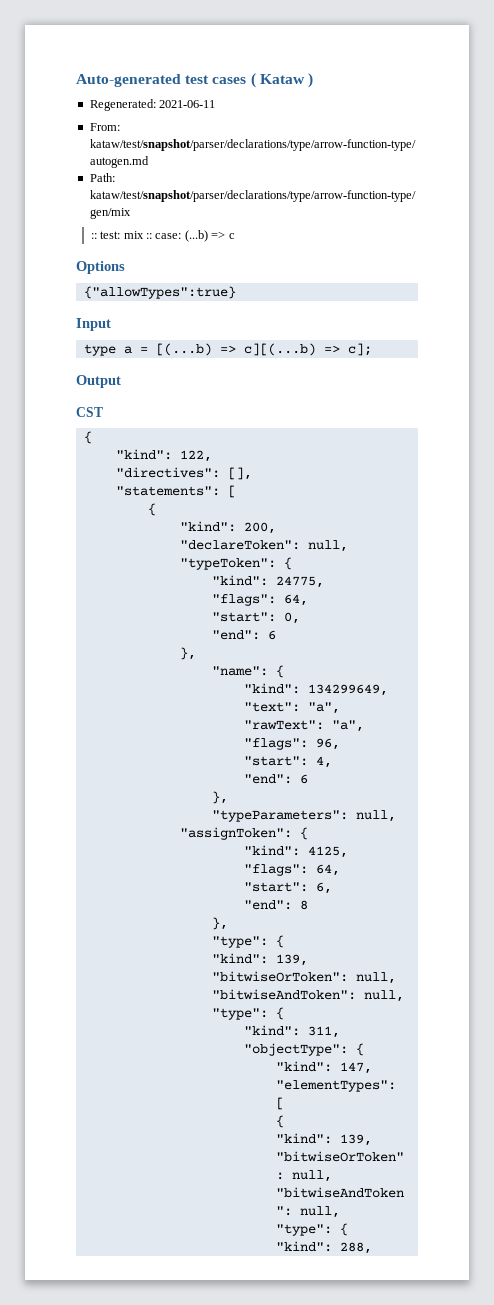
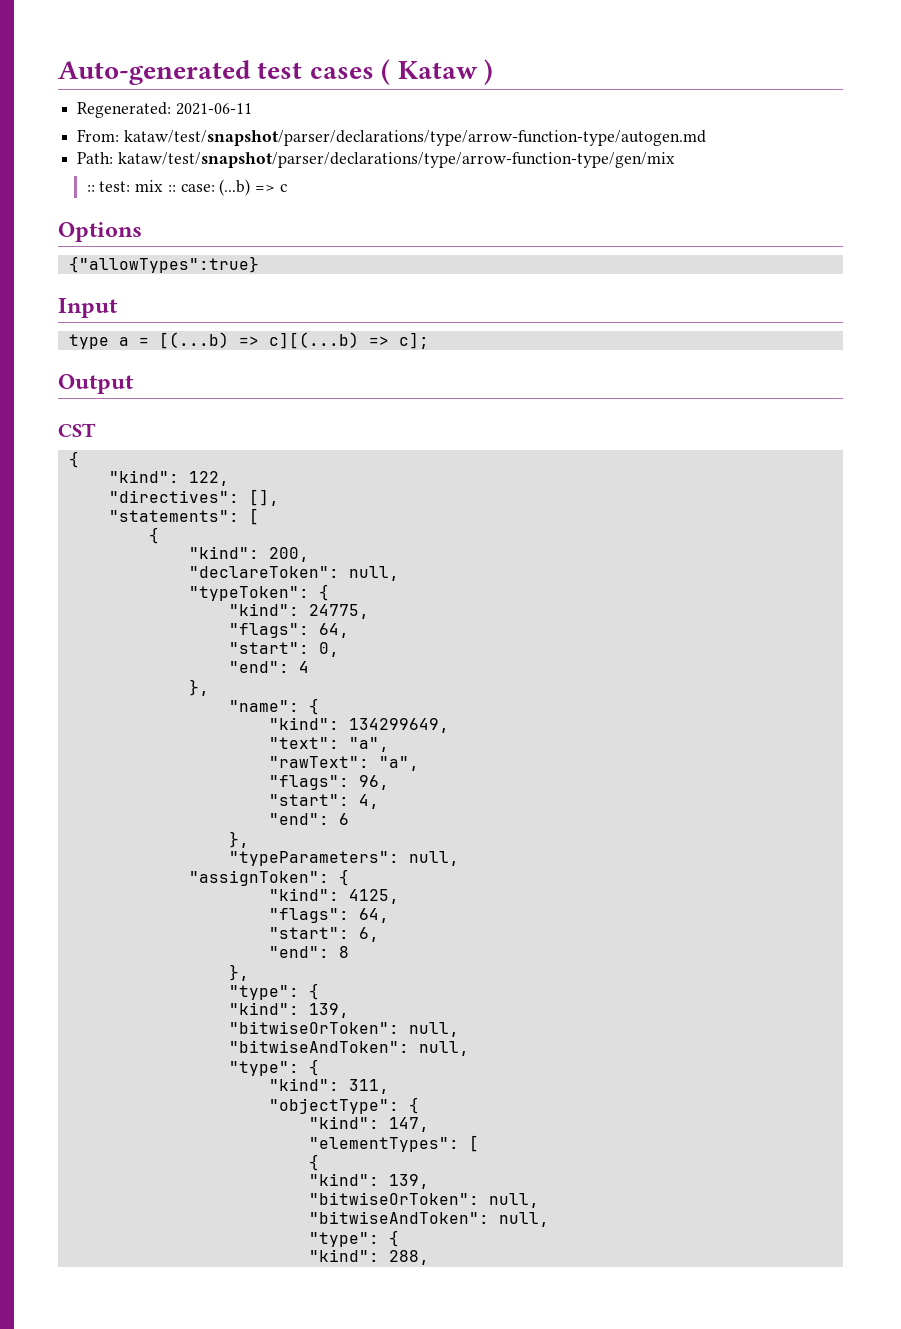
  "start": 0,
- "end": 6
+ "end": 4

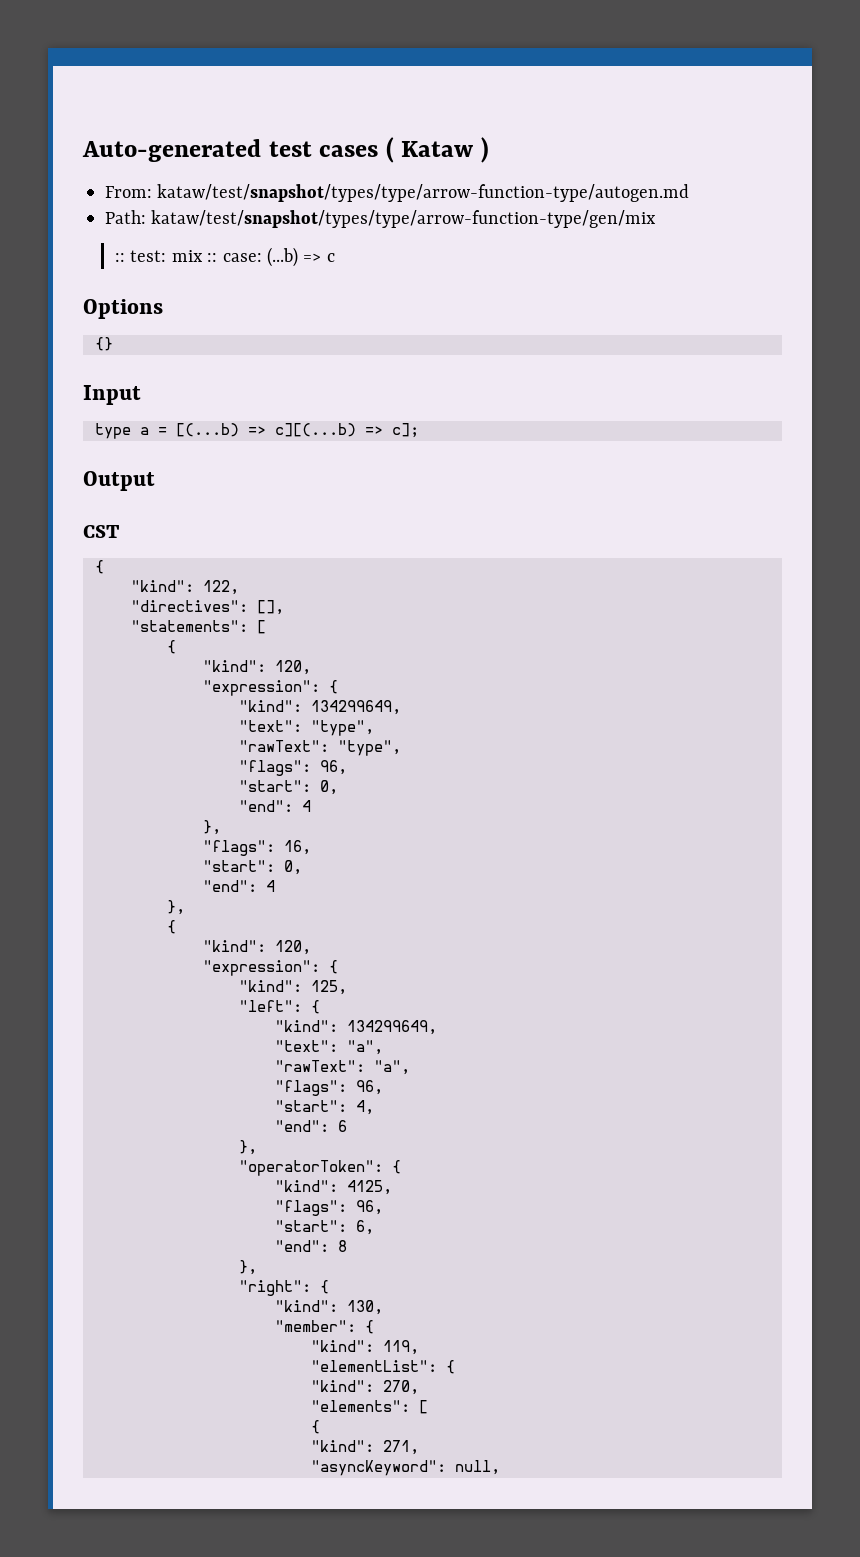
- Regenerated: 2021-06-11
- From: kataw/test/snapshot/parser/declarations/type/arrow-function-type/autogen.md
+ From: kataw/test/snapshot/types/type/arrow-function-type/autogen.md
- Path: kataw/test/snapshot/parser/declarations/type/arrow-function-type/gen/mix
+ Path: kataw/test/snapshot/types/type/arrow-function-type/gen/mix
- {"allowTypes":true}
+ {}
  "statements": [
  {
- "kind": 200,
- "declareToken": null,
- "typeToken": {
- "kind": 24775,
- "flags": 64,
+ "kind": 120,
+ "expression": {
+ "kind": 134299649,
+ "text": "type",
+ "rawText": "type",
+ "flags": 96,
  "start": 0,
  "end": 4
  },
- "name": {
+ "flags": 16,
+ "start": 0,
+ "end": 4
+ },
+ {
+ "kind": 120,
+ "expression": {
+ "kind": 125,
+ "left": {
- "typeParameters": null,
- "assignToken": {
+ "operatorToken": {
  "kind": 4125,
- "flags": 64,
+ "flags": 96,
  "end": 8
  },
- "type": {
- "kind": 139,
- "bitwiseOrToken": null,
- "bitwiseAndToken": null,
- "type": {
- "kind": 311,
- "objectType": {
- "kind": 147,
- "elementTypes": [
+ "right": {
+ "kind": 130,
+ "member": {
+ "kind": 119,
+ "elementList": {
+ "kind": 270,
+ "elements": [
  {
- "kind": 139,
- "bitwiseOrToken": null,
- "bitwiseAndToken": null,
- "type": {
- "kind": 288,
+ "kind": 271,
+ "asyncKeyword": null,

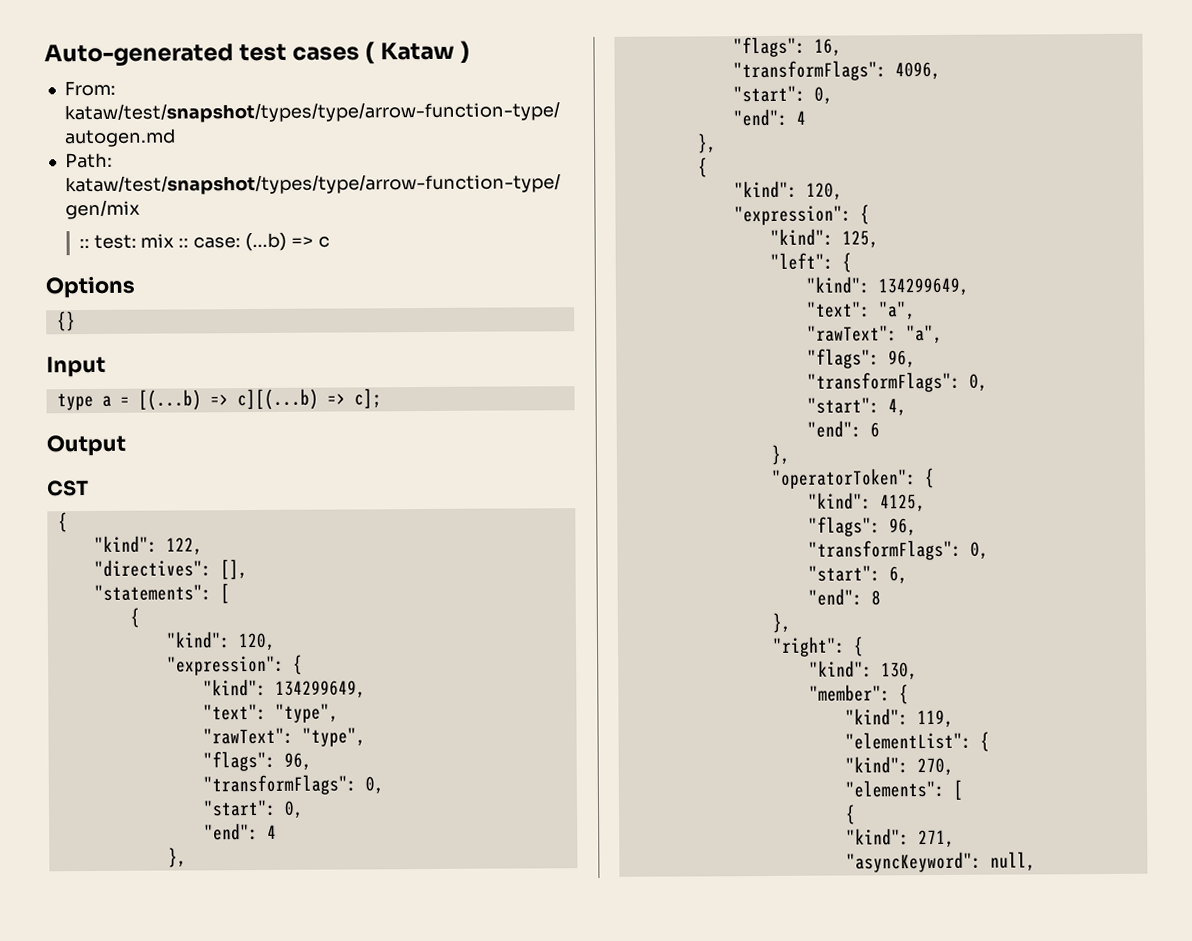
  "rawText": "type",
  "flags": 96,
+ "transformFlags": 0,
+ "transformFlags": 4096,
  "rawText": "a",
  "flags": 96,
+ "transformFlags": 0,
  "kind": 4125,
  "flags": 96,
+ "transformFlags": 0,

